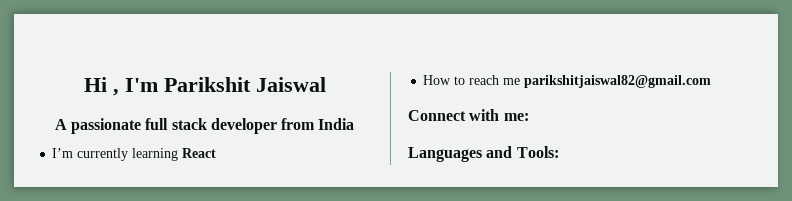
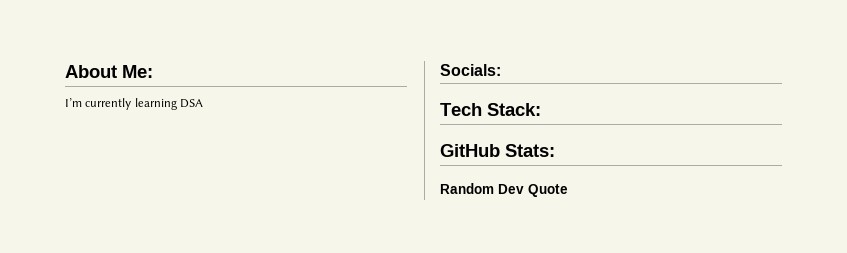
- Hi , I'm Parikshit Jaiswal
- A passionate full stack developer from India
- I’m currently learning React
- How to reach me parikshitjaiswal82@gmail.com
- Connect with me:
- Languages and Tools:
+ About Me:
+ I’m currently learning DSA
+ Socials:
+ Tech Stack:
+ GitHub Stats:
+ Random Dev Quote

